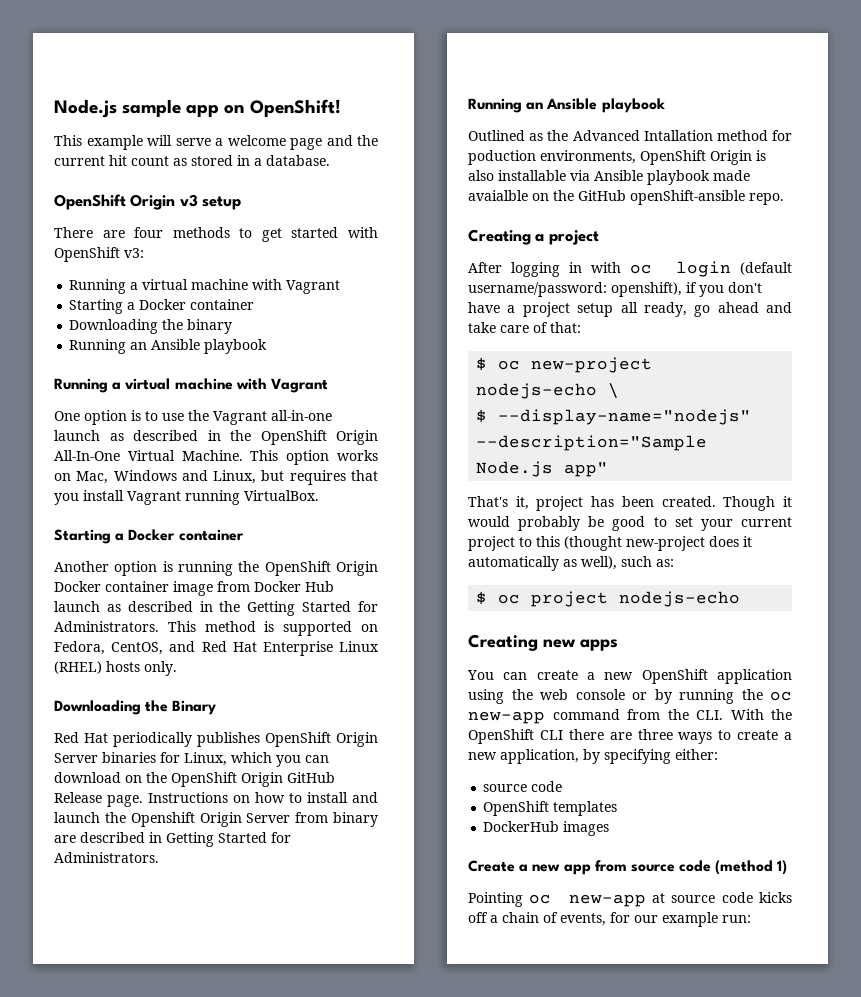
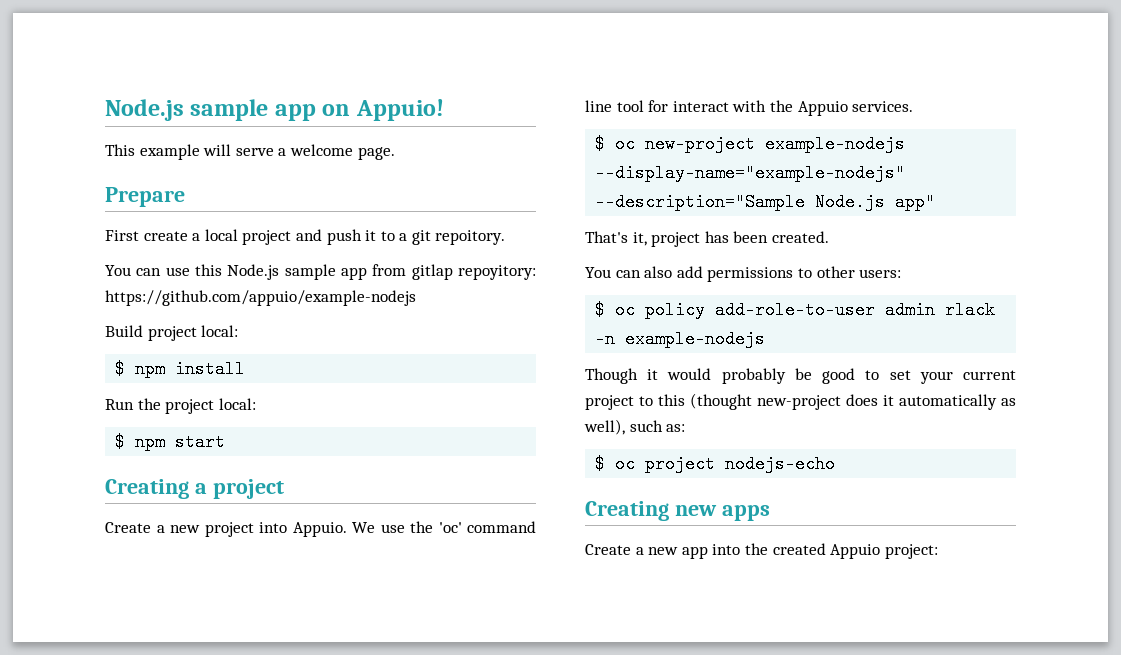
- Node.js sample app on OpenShift!
+ Node.js sample app on Appuio!
- This example will serve a welcome page and the current hit count as stored in a database.
- OpenShift Origin v3 setup
- There are four methods to get started with OpenShift v3:
- Running a virtual machine with Vagrant
- Starting a Docker container
- Downloading the binary
- Running an Ansible playbook
- Running a virtual machine with Vagrant
- One option is to use the Vagrant all-in-one launch as described in the OpenShift Origin All-In-One Virtual Machine. This option works on Mac, Windows and Linux, but requires that you install Vagrant running VirtualBox.
- Starting a Docker container
- Another option is running the OpenShift Origin Docker container image from Docker Hub launch as described in the Getting Started for Administrators. This method is supported on Fedora, CentOS, and Red Hat Enterprise Linux (RHEL) hosts only.
- Downloading the Binary
- Red Hat periodically publishes OpenShift Origin Server binaries for Linux, which you can download on the OpenShift Origin GitHub Release page. Instructions on how to install and launch the Openshift Origin Server from binary are described in Getting Started for Administrators.
- Running an Ansible playbook
- Outlined as the Advanced Intallation method for poduction environments, OpenShift Origin is also installable via Ansible playbook made avaialble on the GitHub openShift-ansible repo.
+ This example will serve a welcome page.
+ Prepare
+ First create a local project and push it to a git repoitory.
+ You can use this Node.js sample app from gitlap repoyitory: https://github.com/appuio/example-nodejs
+ Build project local:
+ $ npm install
+ Run the project local:
+ $ npm start
  Creating a project
- After logging in with oc login (default username/password: openshift), if you don't have a project setup all ready, go ahead and take care of that:
+ Create a new project into Appuio. We use the 'oc' command line tool for interact with the Appuio services.
- $ oc new-project nodejs-echo \
- $ --display-name="nodejs" --description="Sample Node.js app"
+ $ oc new-project example-nodejs --display-name="example-nodejs" --description="Sample Node.js app"
- That's it, project has been created. Though it would probably be good to set your current project to this (thought new-project does it automatically as well), such as:
+ That's it, project has been created.
+ You can also add permissions to other users:
+ $ oc policy add-role-to-user admin rlack -n example-nodejs
+ Though it would probably be good to set your current project to this (thought new-project does it automatically as well), such as:
- You can create a new OpenShift application using the web console or by running the oc new-app command from the CLI. With the OpenShift CLI there are three ways to create a new application, by specifying either:
- source code
- OpenShift templates
- DockerHub images
- Create a new app from source code (method 1)
- Pointing oc new-app at source code kicks off a chain of events, for our example run:
+ Create a new app into the created Appuio project:

